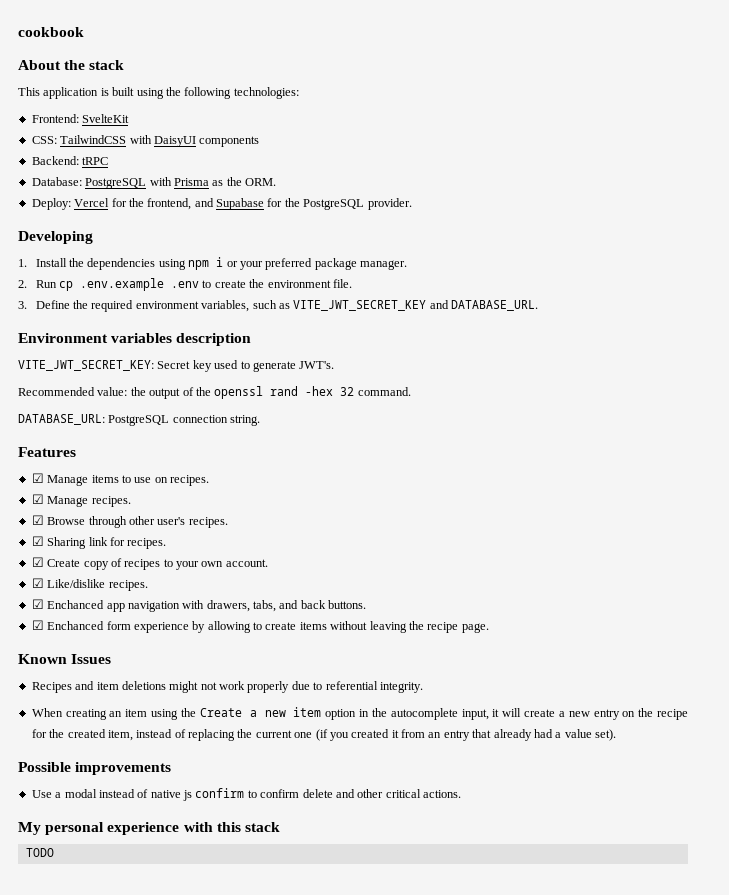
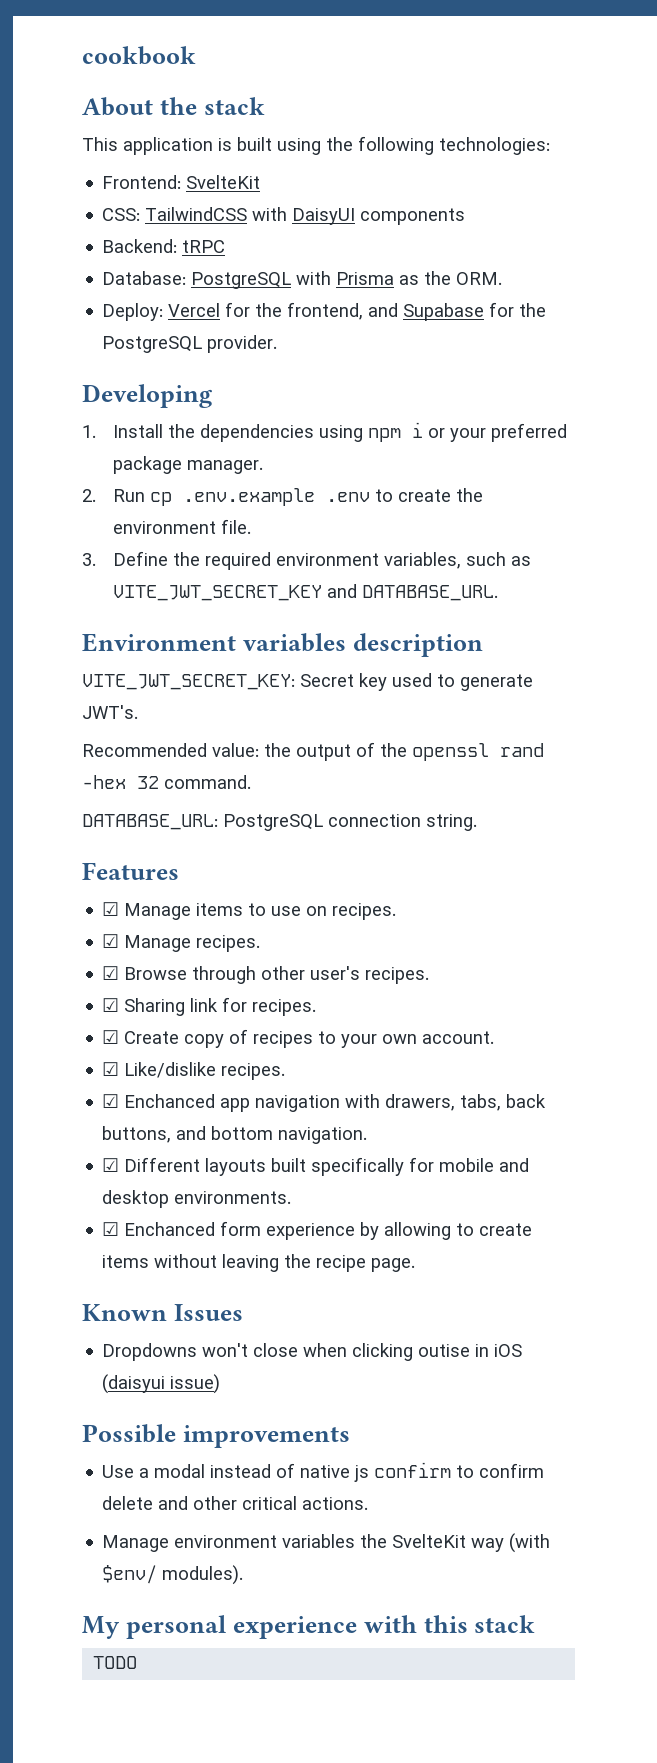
- ☑ Enchanced app navigation with drawers, tabs, and back buttons.
+ ☑ Enchanced app navigation with drawers, tabs, back buttons, and bottom navigation.
+ ☑ Different layouts built specifically for mobile and desktop environments.
- Recipes and item deletions might not work properly due to referential integrity.
- When creating an item using the Create a new item option in the autocomplete input, it will create a new entry on the recipe for the created item, instead of replacing the current one (if you created it from an entry that already had a value set).
+ Dropdowns won't close when clicking outise in iOS (daisyui issue)
+ Manage environment variables the SvelteKit way (with $env/ modules).

